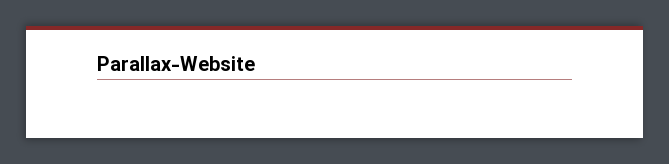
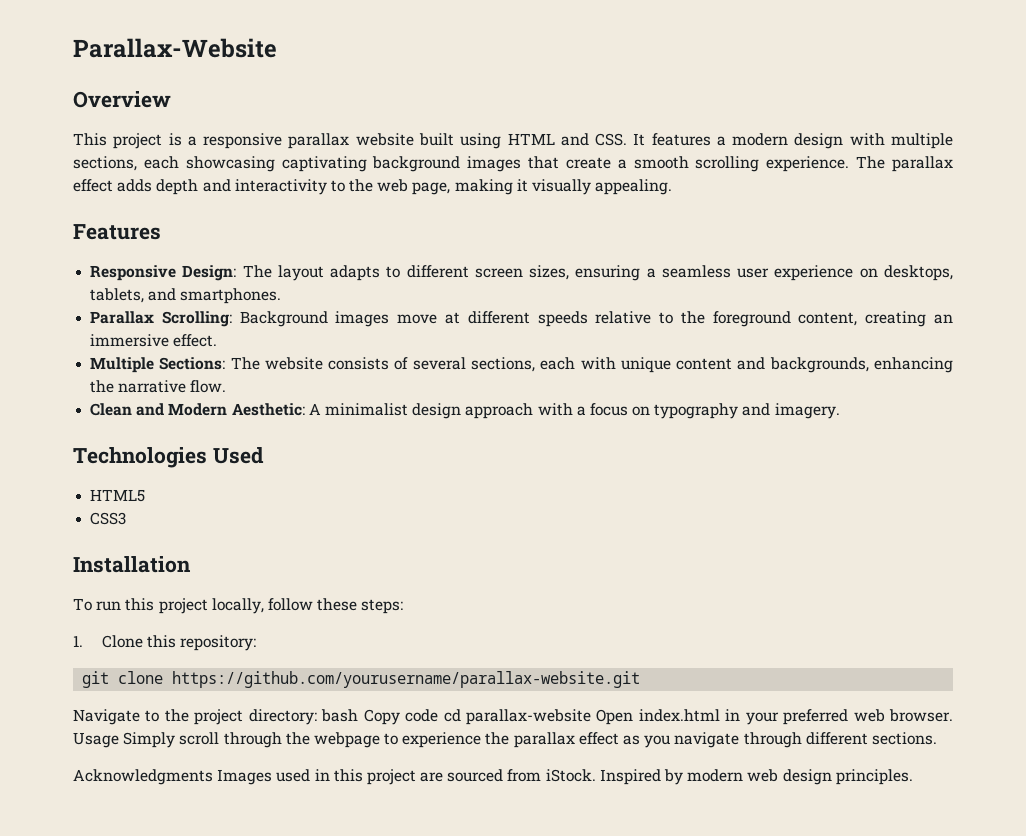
+ Overview
+ This project is a responsive parallax website built using HTML and CSS. It features a modern design with multiple sections, each showcasing captivating background images that create a smooth scrolling experience. The parallax effect adds depth and interactivity to the web page, making it visually appealing.
+ Features
+ Responsive Design: The layout adapts to different screen sizes, ensuring a seamless user experience on desktops, tablets, and smartphones.
+ Parallax Scrolling: Background images move at different speeds relative to the foreground content, creating an immersive effect.
+ Multiple Sections: The website consists of several sections, each with unique content and backgrounds, enhancing the narrative flow.
+ Clean and Modern Aesthetic: A minimalist design approach with a focus on typography and imagery.
+ Technologies Used
+ HTML5
+ CSS3
+ Installation
+ To run this project locally, follow these steps:
+ 1. Clone this repository:
+ git clone https://github.com/yourusername/parallax-website.git
+ Navigate to the project directory: bash Copy code cd parallax-website Open index.html in your preferred web browser. Usage Simply scroll through the webpage to experience the parallax effect as you navigate through different sections.
+ Acknowledgments Images used in this project are sourced from iStock. Inspired by modern web design principles.

